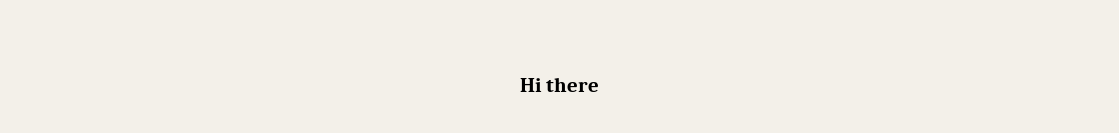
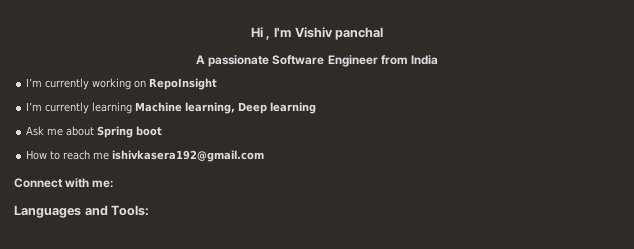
- Hi there
+ Hi , I'm Vishiv panchal
+ A passionate Software Engineer from India
+ I’m currently working on RepoInsight
+ I’m currently learning Machine learning, Deep learning
+ Ask me about Spring boot
+ How to reach me ishivkasera192@gmail.com
+ Connect with me:
+ Languages and Tools:

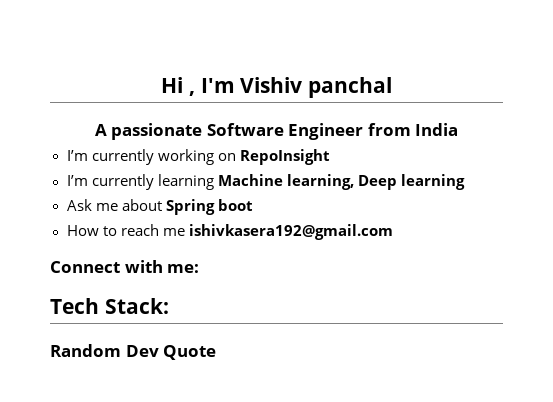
- Languages and Tools:
+ Tech Stack:
+ Random Dev Quote

